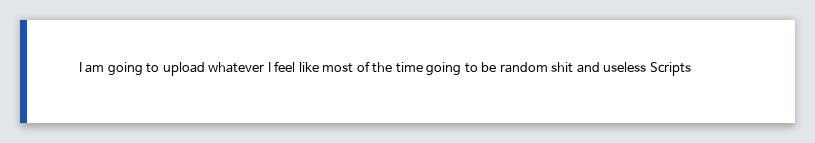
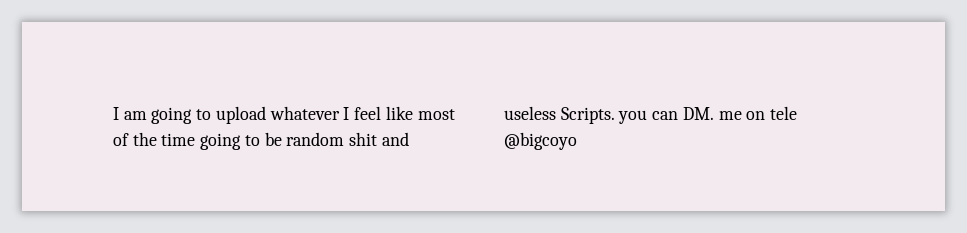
- I am going to upload whatever I feel like most of the time going to be random shit and useless Scripts
+ I am going to upload whatever I feel like most of the time going to be random shit and useless Scripts. you can DM. me on tele @bigcoyo

